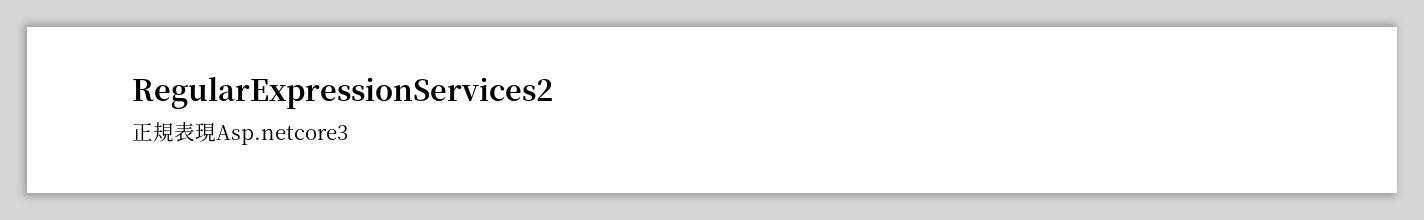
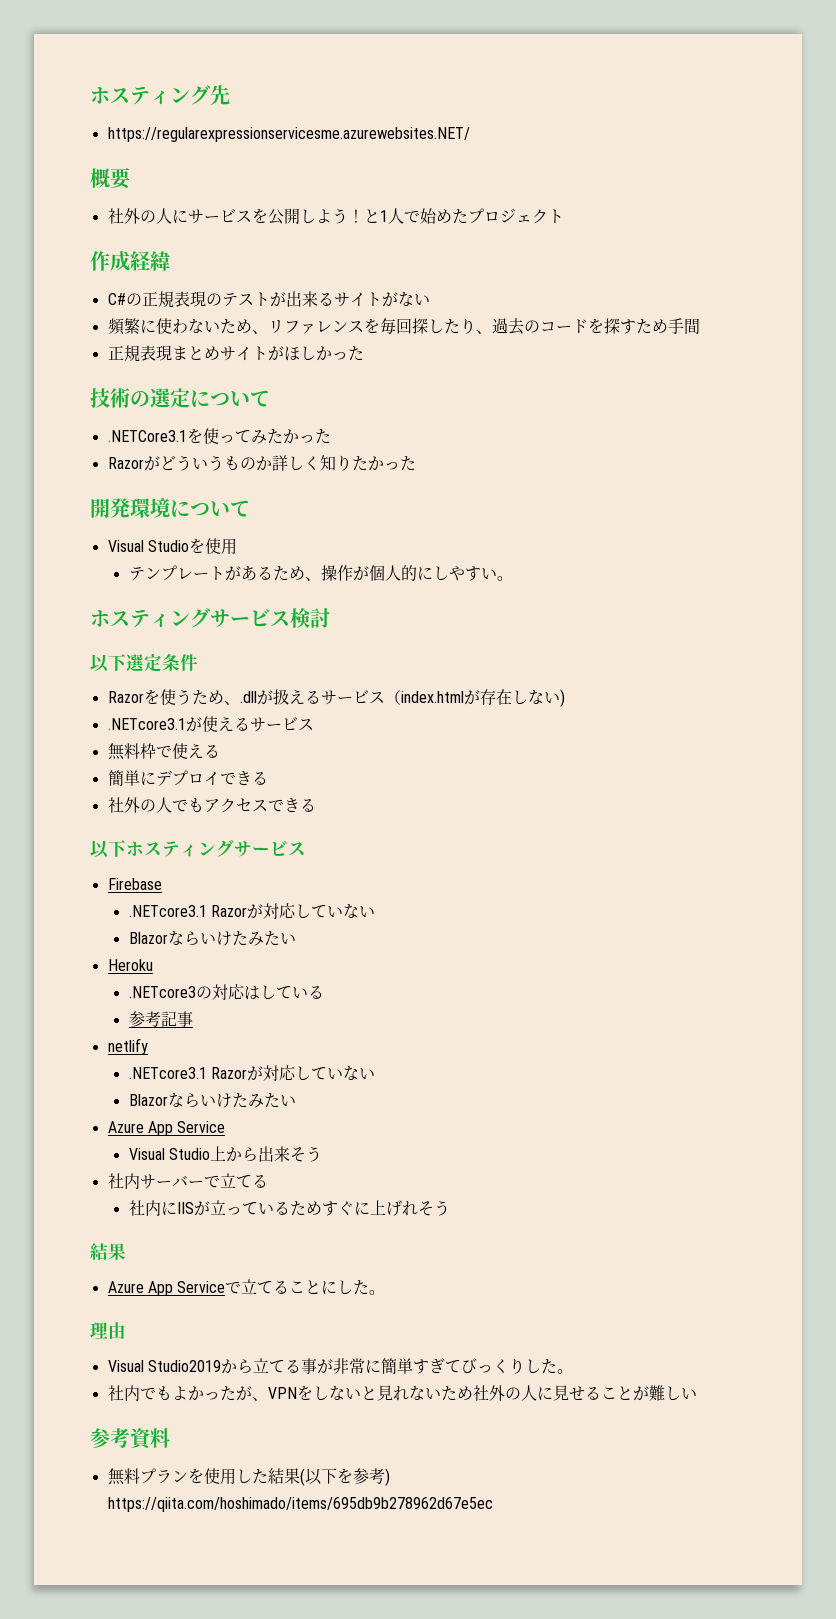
- RegularExpressionServices2
- 正規表現Asp.netcore3
+ ホスティング先
+ https://regularexpressionservicesme.azurewebsites.NET/
+ 概要
+ 社外の人にサービスを公開しよう！と1人で始めたプロジェクト
+ 作成経緯
+ C#の正規表現のテストが出来るサイトがない
+ 頻繁に使わないため、リファレンスを毎回探したり、過去のコードを探すため手間
+ 正規表現まとめサイトがほしかった
+ 技術の選定について
+ .NETCore3.1を使ってみたかった
+ Razorがどういうものか詳しく知りたかった
+ 開発環境について
+ Visual Studioを使用
+ テンプレートがあるため、操作が個人的にしやすい。
+ ホスティングサービス検討
+ 以下選定条件
+ Razorを使うため、.dllが扱えるサービス（index.htmlが存在しない)
+ .NETcore3.1が使えるサービス
+ 無料枠で使える
+ 簡単にデプロイできる
+ 社外の人でもアクセスできる
+ 以下ホスティングサービス
+ Firebase
+ .NETcore3.1 Razorが対応していない
+ Blazorならいけたみたい
+ Heroku
+ .NETcore3の対応はしている
+ 参考記事
+ netlify
+ .NETcore3.1 Razorが対応していない
+ Blazorならいけたみたい
+ Azure App Service
+ Visual Studio上から出来そう
+ 社内サーバーで立てる
+ 社内にIISが立っているためすぐに上げれそう
+ 結果
+ Azure App Serviceで立てることにした。
+ 理由
+ Visual Studio2019から立てる事が非常に簡単すぎてびっくりした。
+ 社内でもよかったが、VPNをしないと見れないため社外の人に見せることが難しい
+ 参考資料
+ 無料プランを使用した結果(以下を参考) https://qiita.com/hoshimado/items/695db9b278962d67e5ec

